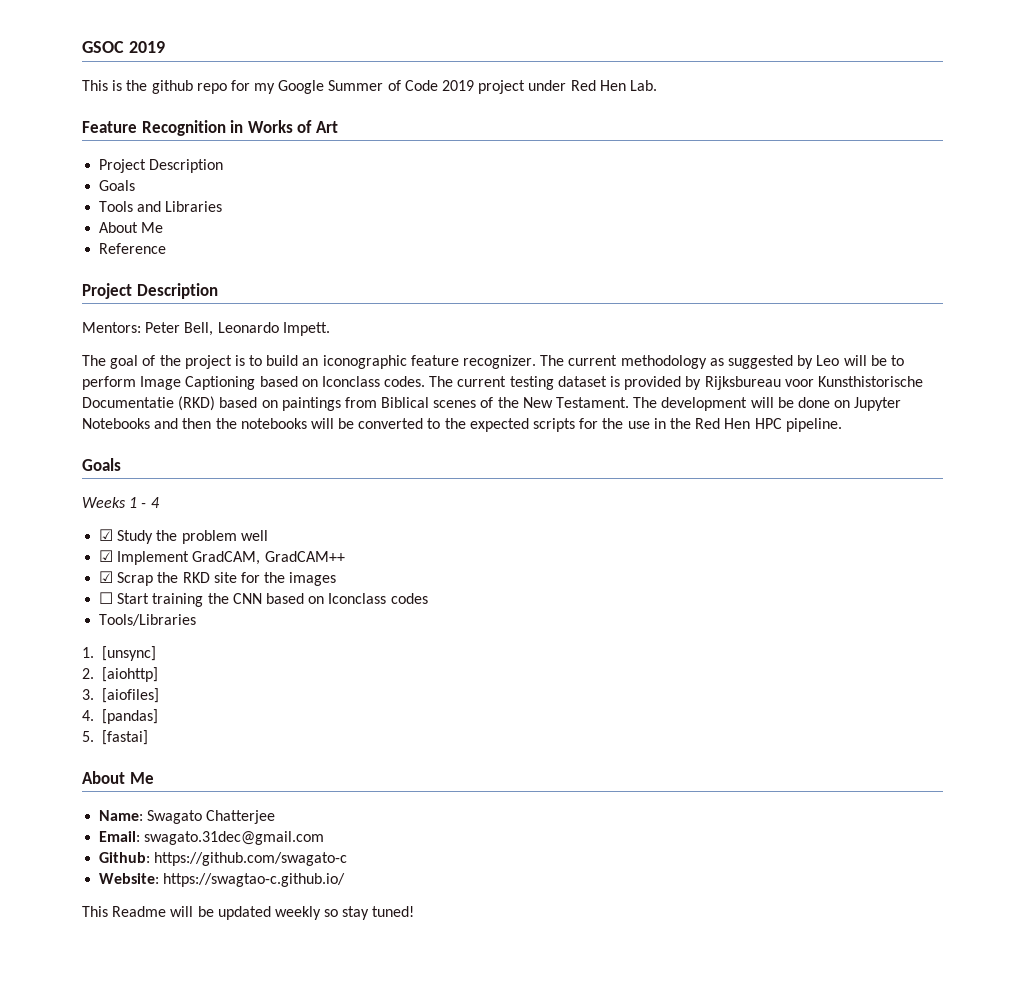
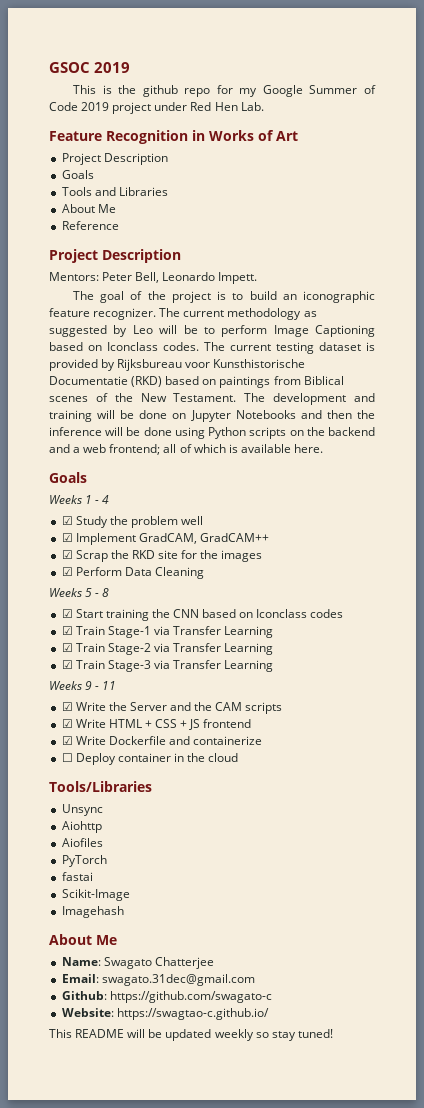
- The development will be done on Jupyter Notebooks and then the notebooks will be converted to the expected scripts for the use in the Red Hen HPC pipeline.
+ The development and training will be done on Jupyter Notebooks and then the inference will be done using Python scripts on the backend and a web frontend; all of which is available here.
- ☐ Start training the CNN based on Iconclass codes
+ ☑ Perform Data Cleaning
+ Weeks 5 - 8
+ ☑ Start training the CNN based on Iconclass codes
+ ☑ Train Stage-1 via Transfer Learning
+ ☑ Train Stage-2 via Transfer Learning
+ ☑ Train Stage-3 via Transfer Learning
+ Weeks 9 - 11
+ ☑ Write the Server and the CAM scripts
+ ☑ Write HTML + CSS + JS frontend
+ ☑ Write Dockerfile and containerize
+ ☐ Deploy container in the cloud
  Tools/Libraries
- 1. [unsync]
- 2. [aiohttp]
- 3. [aiofiles]
- 4. [pandas]
- 5. [fastai]
+ Unsync
+ Aiohttp
+ Aiofiles
+ PyTorch
+ fastai
+ Scikit-Image
+ Imagehash
- This Readme will be updated weekly so stay tuned!
+ This README will be updated weekly so stay tuned!

